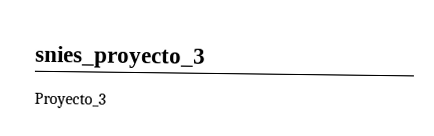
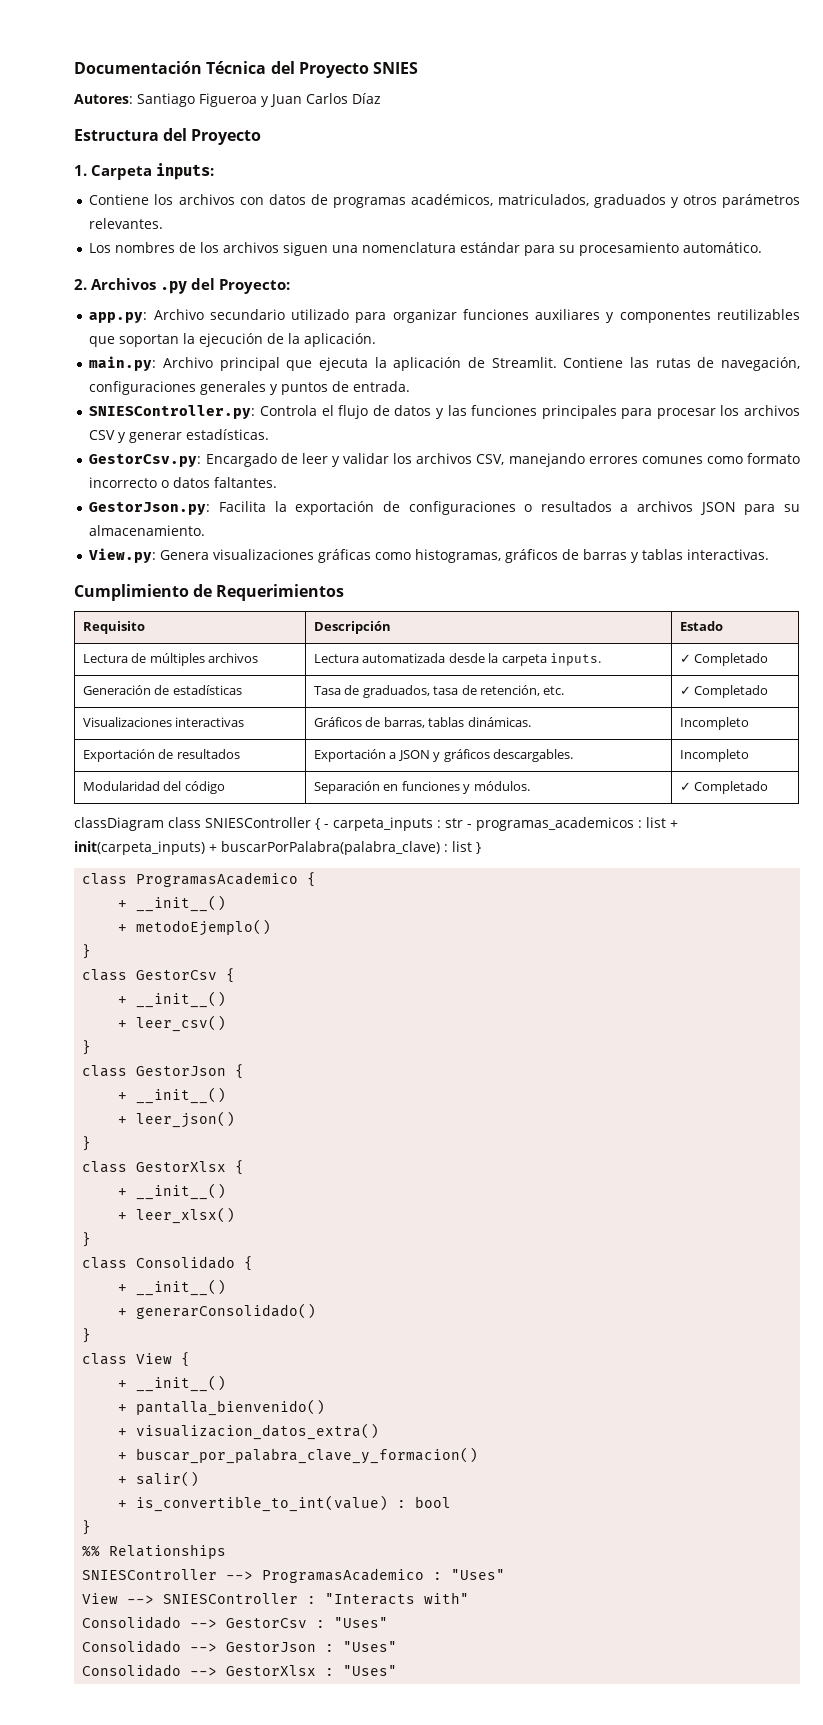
- snies_proyecto_3
- Proyecto_3
+ Documentación Técnica del Proyecto SNIES
+ Autores: Santiago Figueroa y Juan Carlos Díaz
+ Estructura del Proyecto
+ 1. Carpeta inputs:
+ Contiene los archivos con datos de programas académicos, matriculados, graduados y otros parámetros relevantes.
+ Los nombres de los archivos siguen una nomenclatura estándar para su procesamiento automático.
+ 2. Archivos .py del Proyecto:
+ app.py: Archivo secundario utilizado para organizar funciones auxiliares y componentes reutilizables que soportan la ejecución de la aplicación.
+ main.py: Archivo principal que ejecuta la aplicación de Streamlit. Contiene las rutas de navegación, configuraciones generales y puntos de entrada.
+ SNIESController.py: Controla el flujo de datos y las funciones principales para procesar los archivos CSV y generar estadísticas.
+ GestorCsv.py: Encargado de leer y validar los archivos CSV, manejando errores comunes como formato incorrecto o datos faltantes.
+ GestorJson.py: Facilita la exportación de configuraciones o resultados a archivos JSON para su almacenamiento.
+ View.py: Genera visualizaciones gráficas como histogramas, gráficos de barras y tablas interactivas.
+ Cumplimiento de Requerimientos
+ Requisito | Descripción | Estado
+ Lectura de múltiples archivos | Lectura automatizada desde la carpeta inputs. | ✓ Completado
+ Generación de estadísticas | Tasa de graduados, tasa de retención, etc. | ✓ Completado
+ Visualizaciones interactivas | Gráficos de barras, tablas dinámicas. | Incompleto
+ Exportación de resultados | Exportación a JSON y gráficos descargables. | Incompleto
+ Modularidad del código | Separación en funciones y módulos. | ✓ Completado
+ classDiagram class SNIESController { - carpeta_inputs : str - programas_academicos : list + init(carpeta_inputs) + buscarPorPalabra(palabra_clave) : list }
+ class ProgramasAcademico {
+ + __init__()
+ + metodoEjemplo()
+ }
+ class GestorCsv {
+ + __init__()
+ + leer_csv()
+ }
+ class GestorJson {
+ + __init__()
+ + leer_json()
+ }
+ class GestorXlsx {
+ + __init__()
+ + leer_xlsx()
+ }
+ class Consolidado {
+ + __init__()
+ + generarConsolidado()
+ }
+ class View {
+ + __init__()
+ + pantalla_bienvenido()
+ + visualizacion_datos_extra()
+ + buscar_por_palabra_clave_y_formacion()
+ + salir()
+ + is_convertible_to_int(value) : bool
+ }
+ %% Relationships
+ SNIESController --> ProgramasAcademico : "Uses"
+ View --> SNIESController : "Interacts with"
+ Consolidado --> GestorCsv : "Uses"
+ Consolidado --> GestorJson : "Uses"
+ Consolidado --> GestorXlsx : "Uses"

